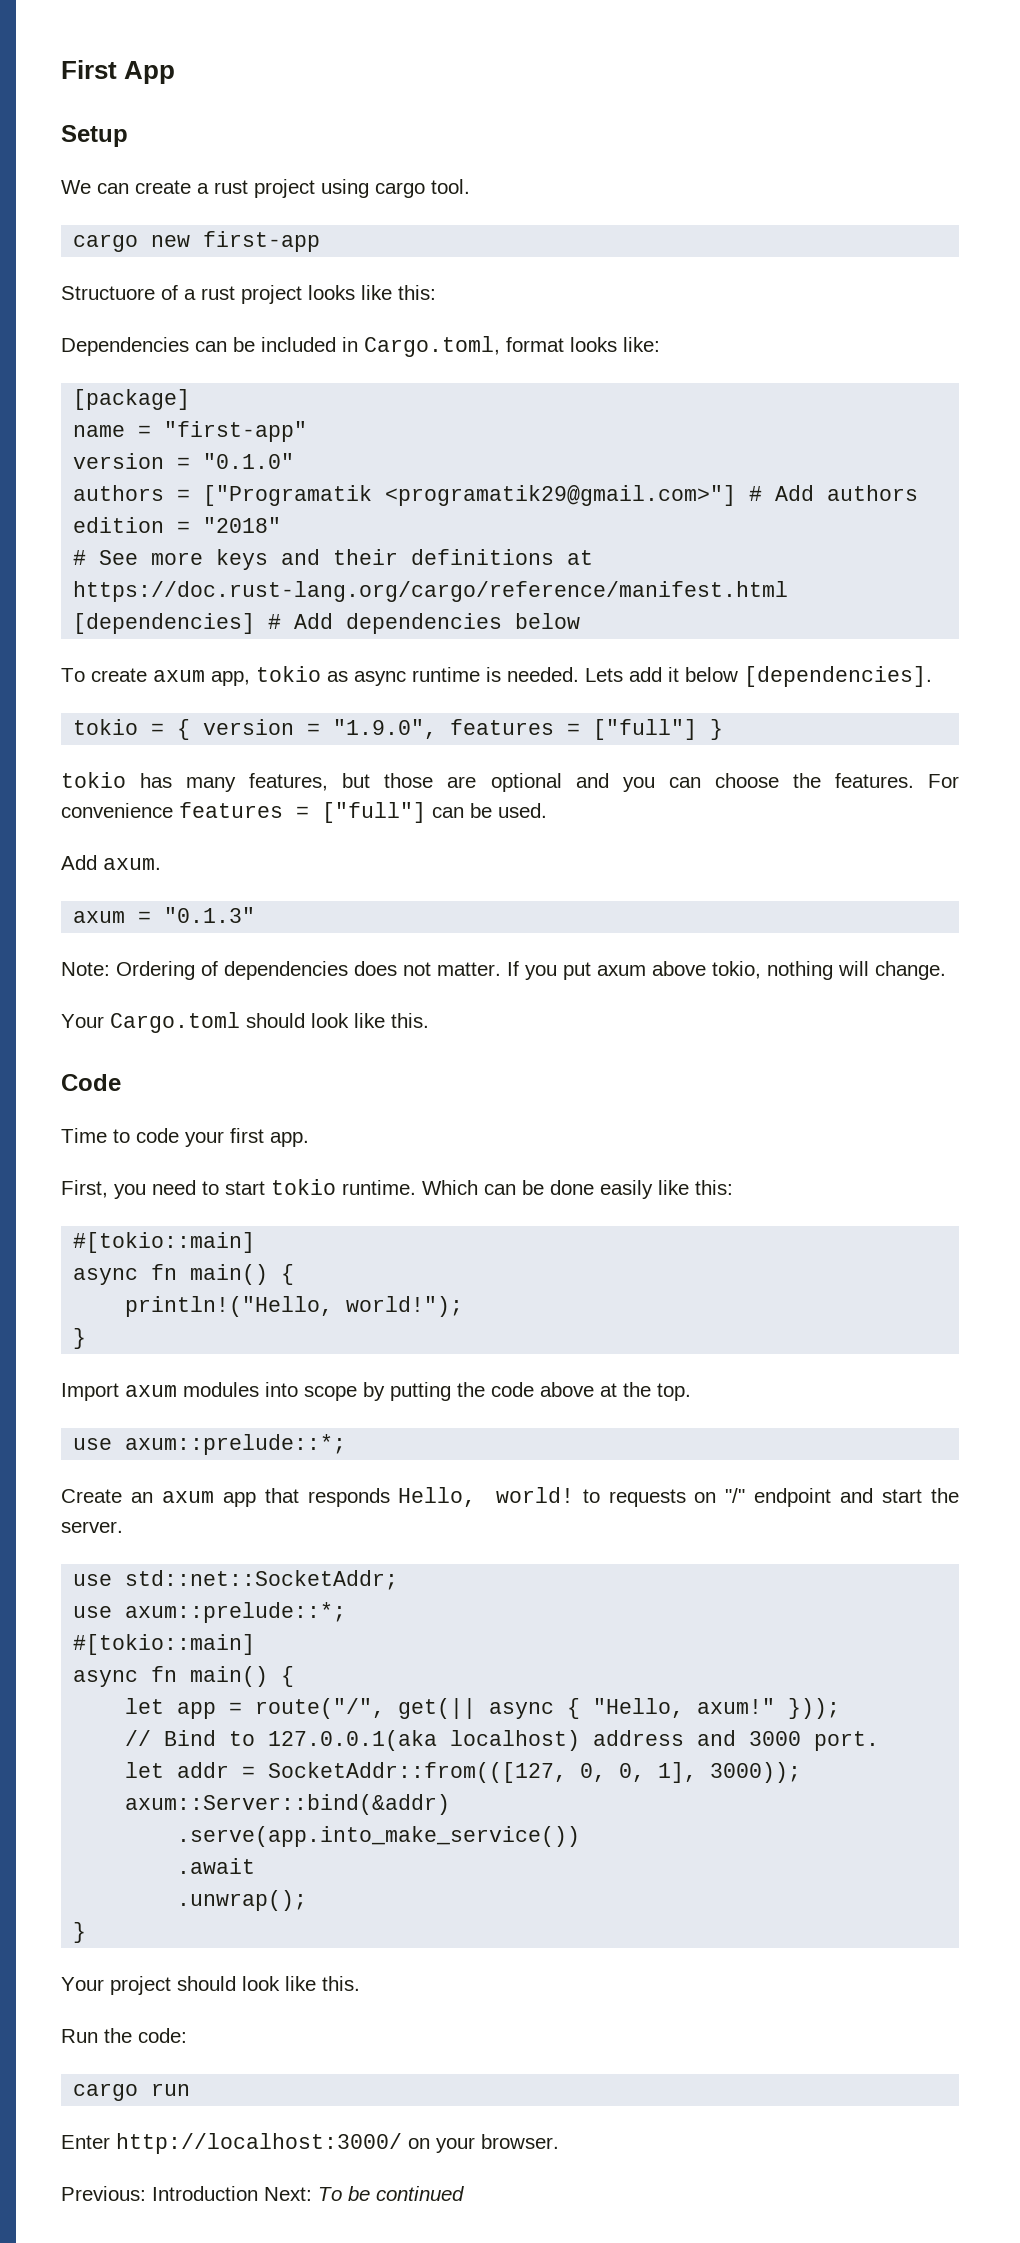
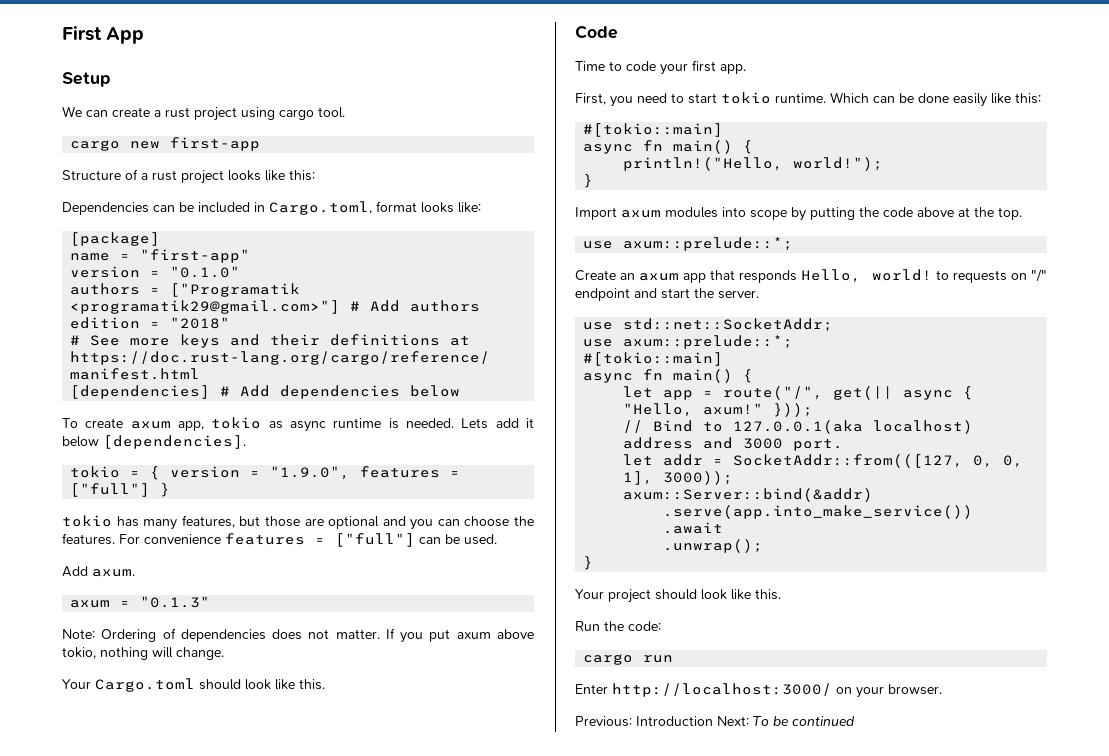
- Structuore of a rust project looks like this:
+ Structure of a rust project looks like this:

